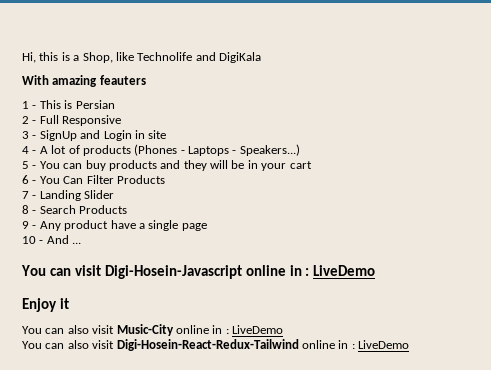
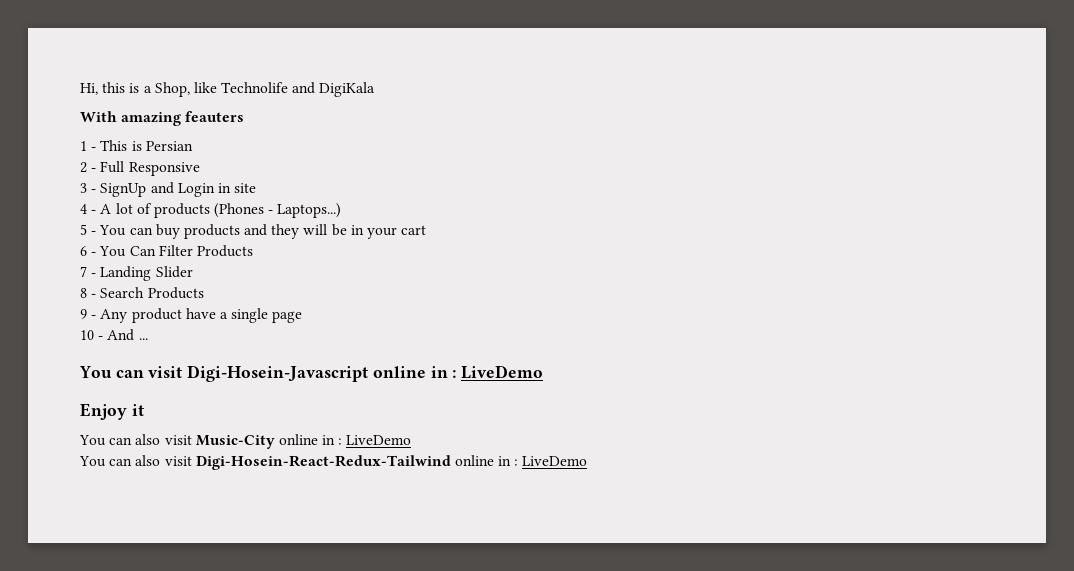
- 4 - A lot of products (Phones - Laptops - Speakers...)
+ 4 - A lot of products (Phones - Laptops...)

